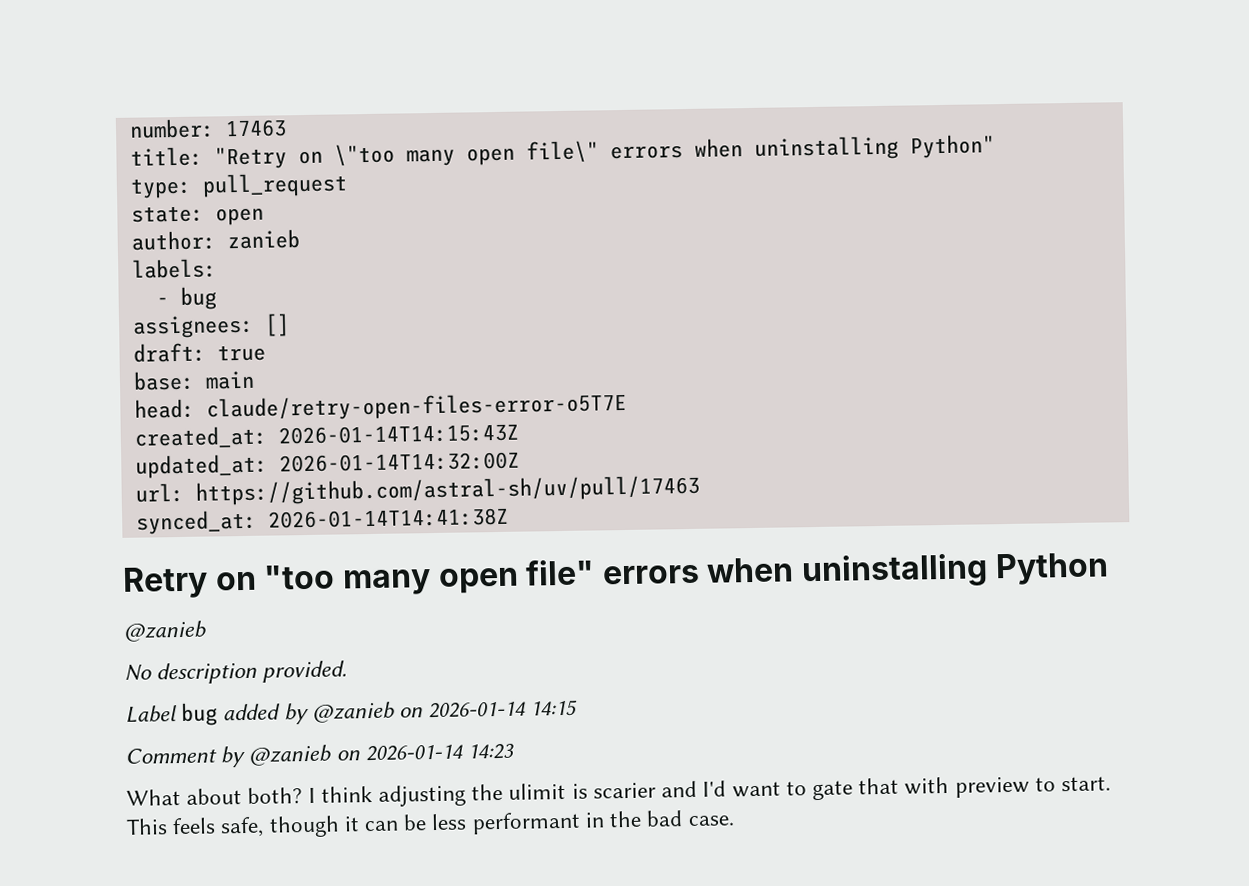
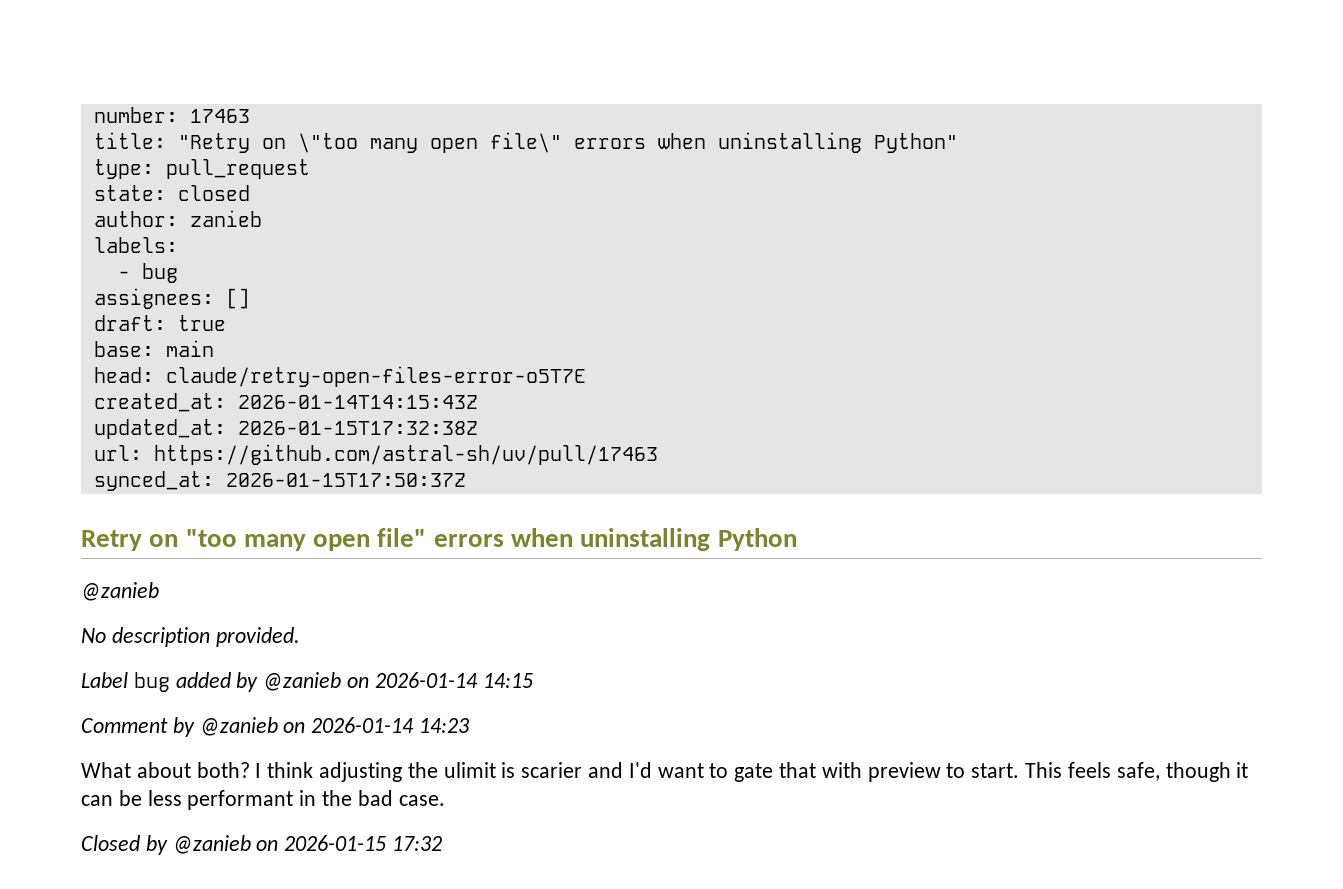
- state: open
+ state: closed
- updated_at: 2026-01-14T14:32:00Z
+ updated_at: 2026-01-15T17:32:38Z
- synced_at: 2026-01-14T14:41:38Z
+ synced_at: 2026-01-15T17:50:37Z
+ Closed by @zanieb on 2026-01-15 17:32

